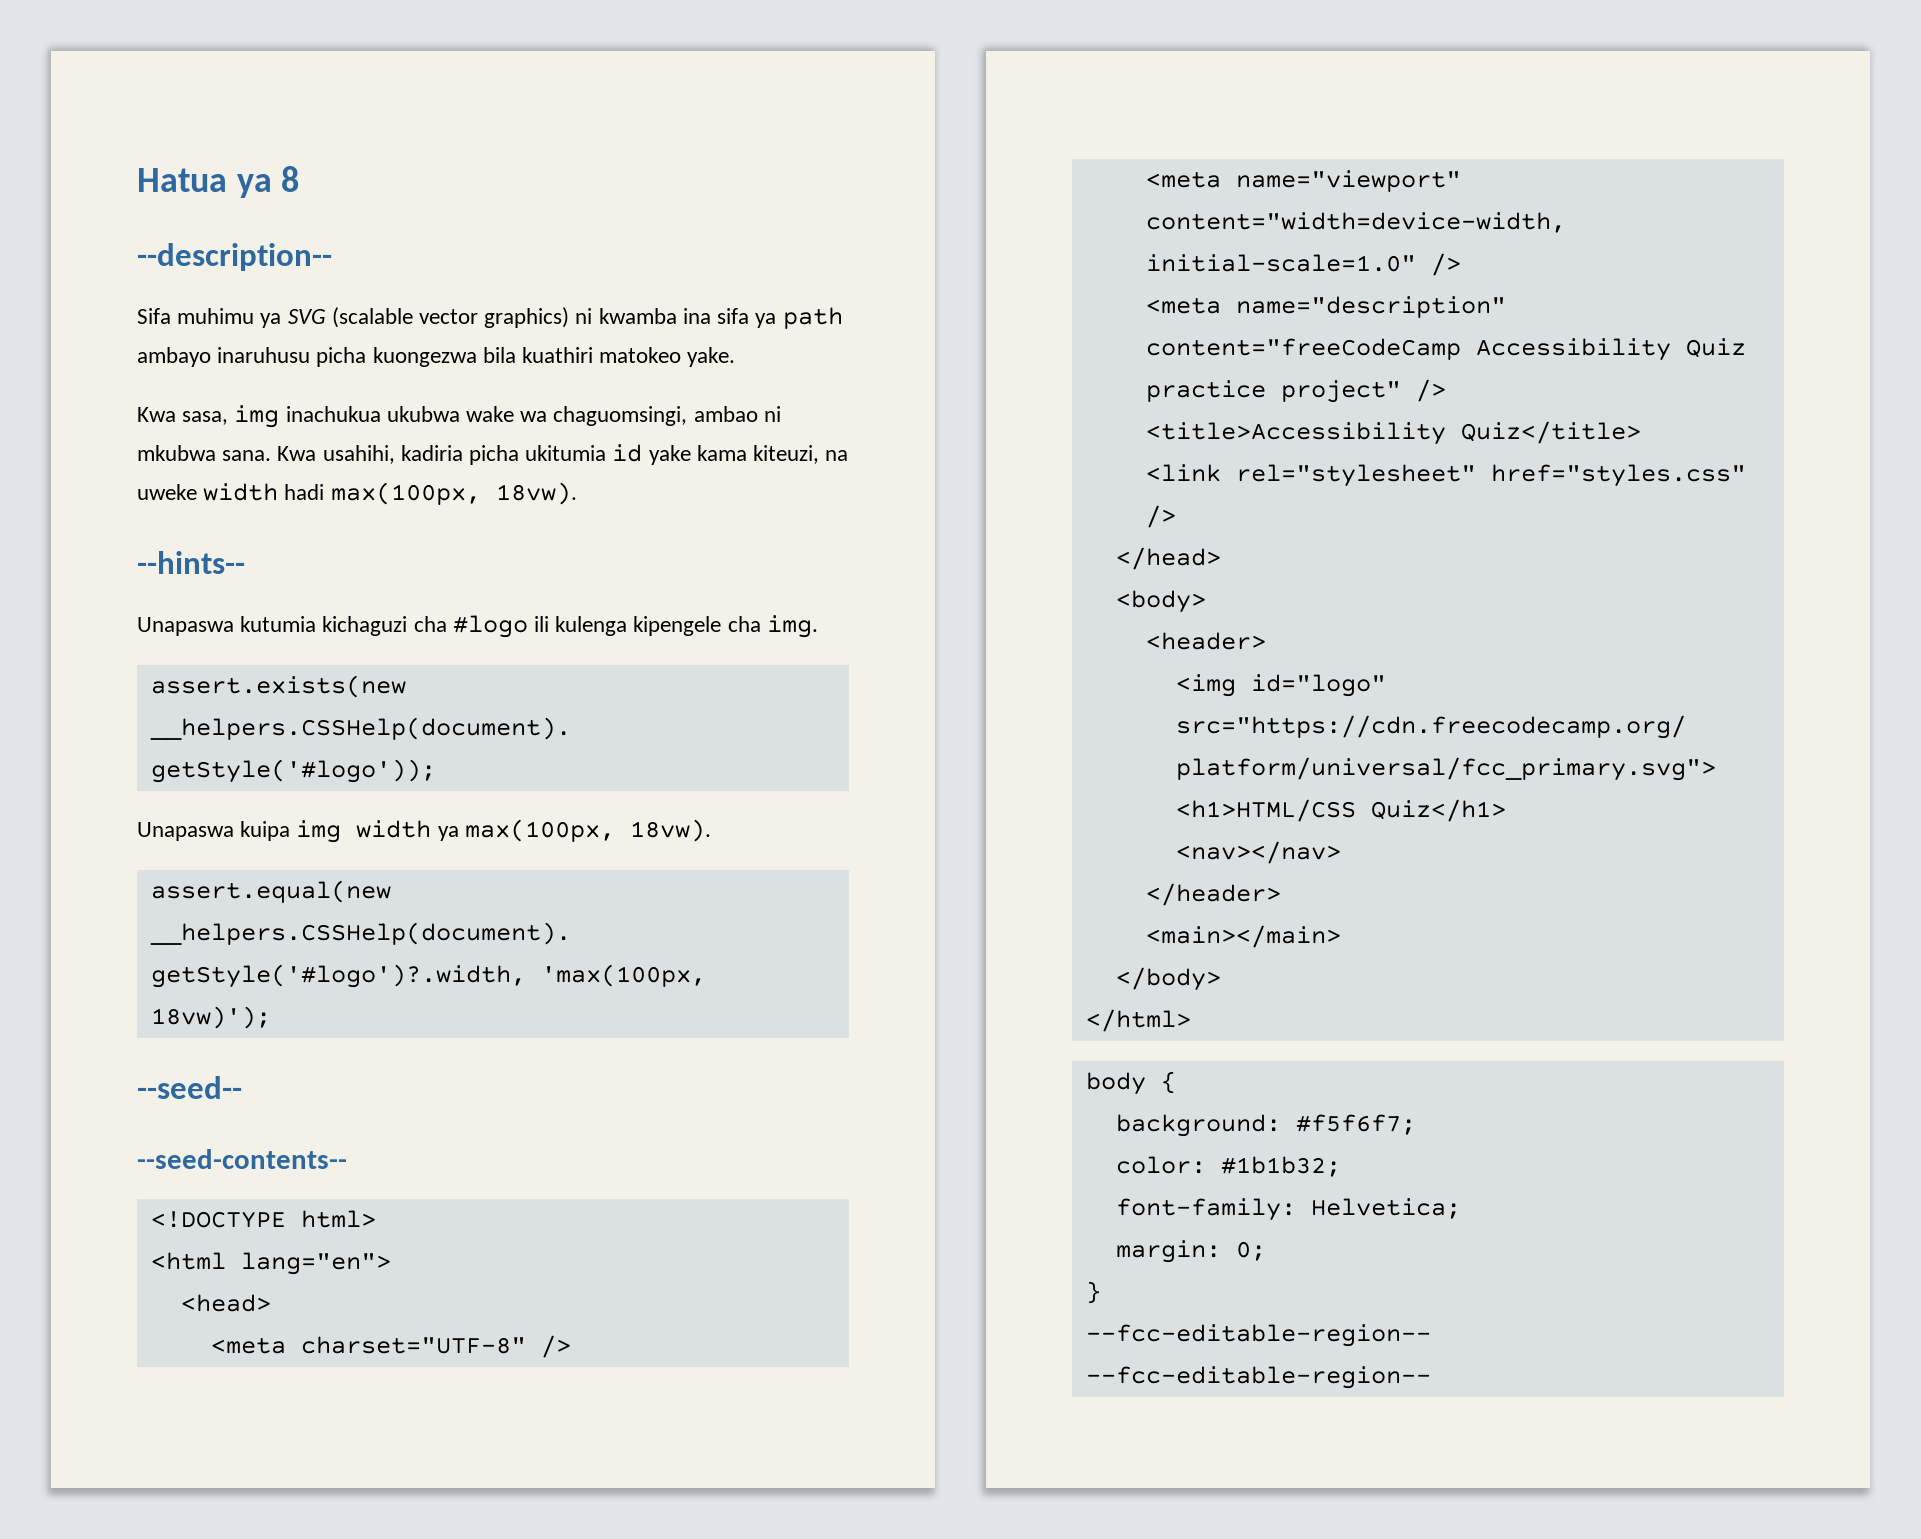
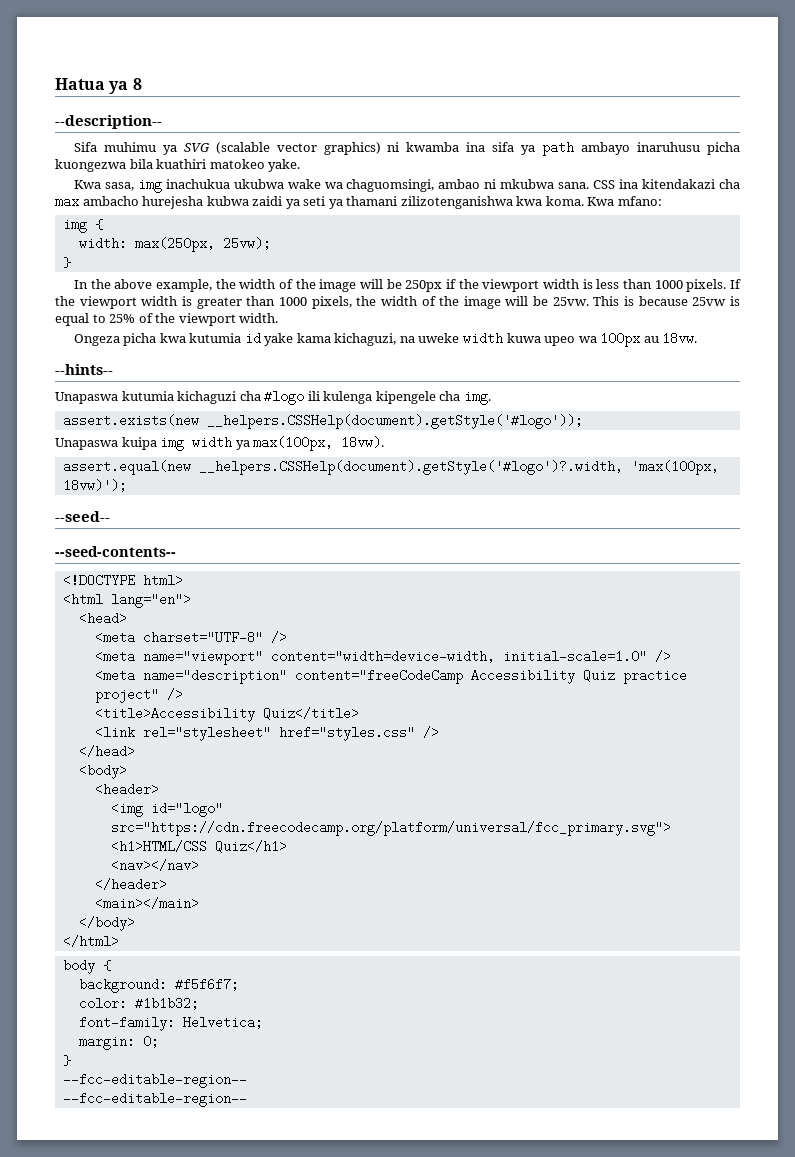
- Kwa usahihi, kadiria picha ukitumia id yake kama kiteuzi, na uweke width hadi max(100px, 18vw).
+ CSS ina kitendakazi cha max ambacho hurejesha kubwa zaidi ya seti ya thamani zilizotenganishwa kwa koma. Kwa mfano:
+ img {
+ width: max(250px, 25vw);
+ }
+ In the above example, the width of the image will be 250px if the viewport width is less than 1000 pixels. If the viewport width is greater than 1000 pixels, the width of the image will be 25vw. This is because 25vw is equal to 25% of the viewport width.
+ Ongeza picha kwa kutumia id yake kama kichaguzi, na uweke width kuwa upeo wa 100px au 18vw.

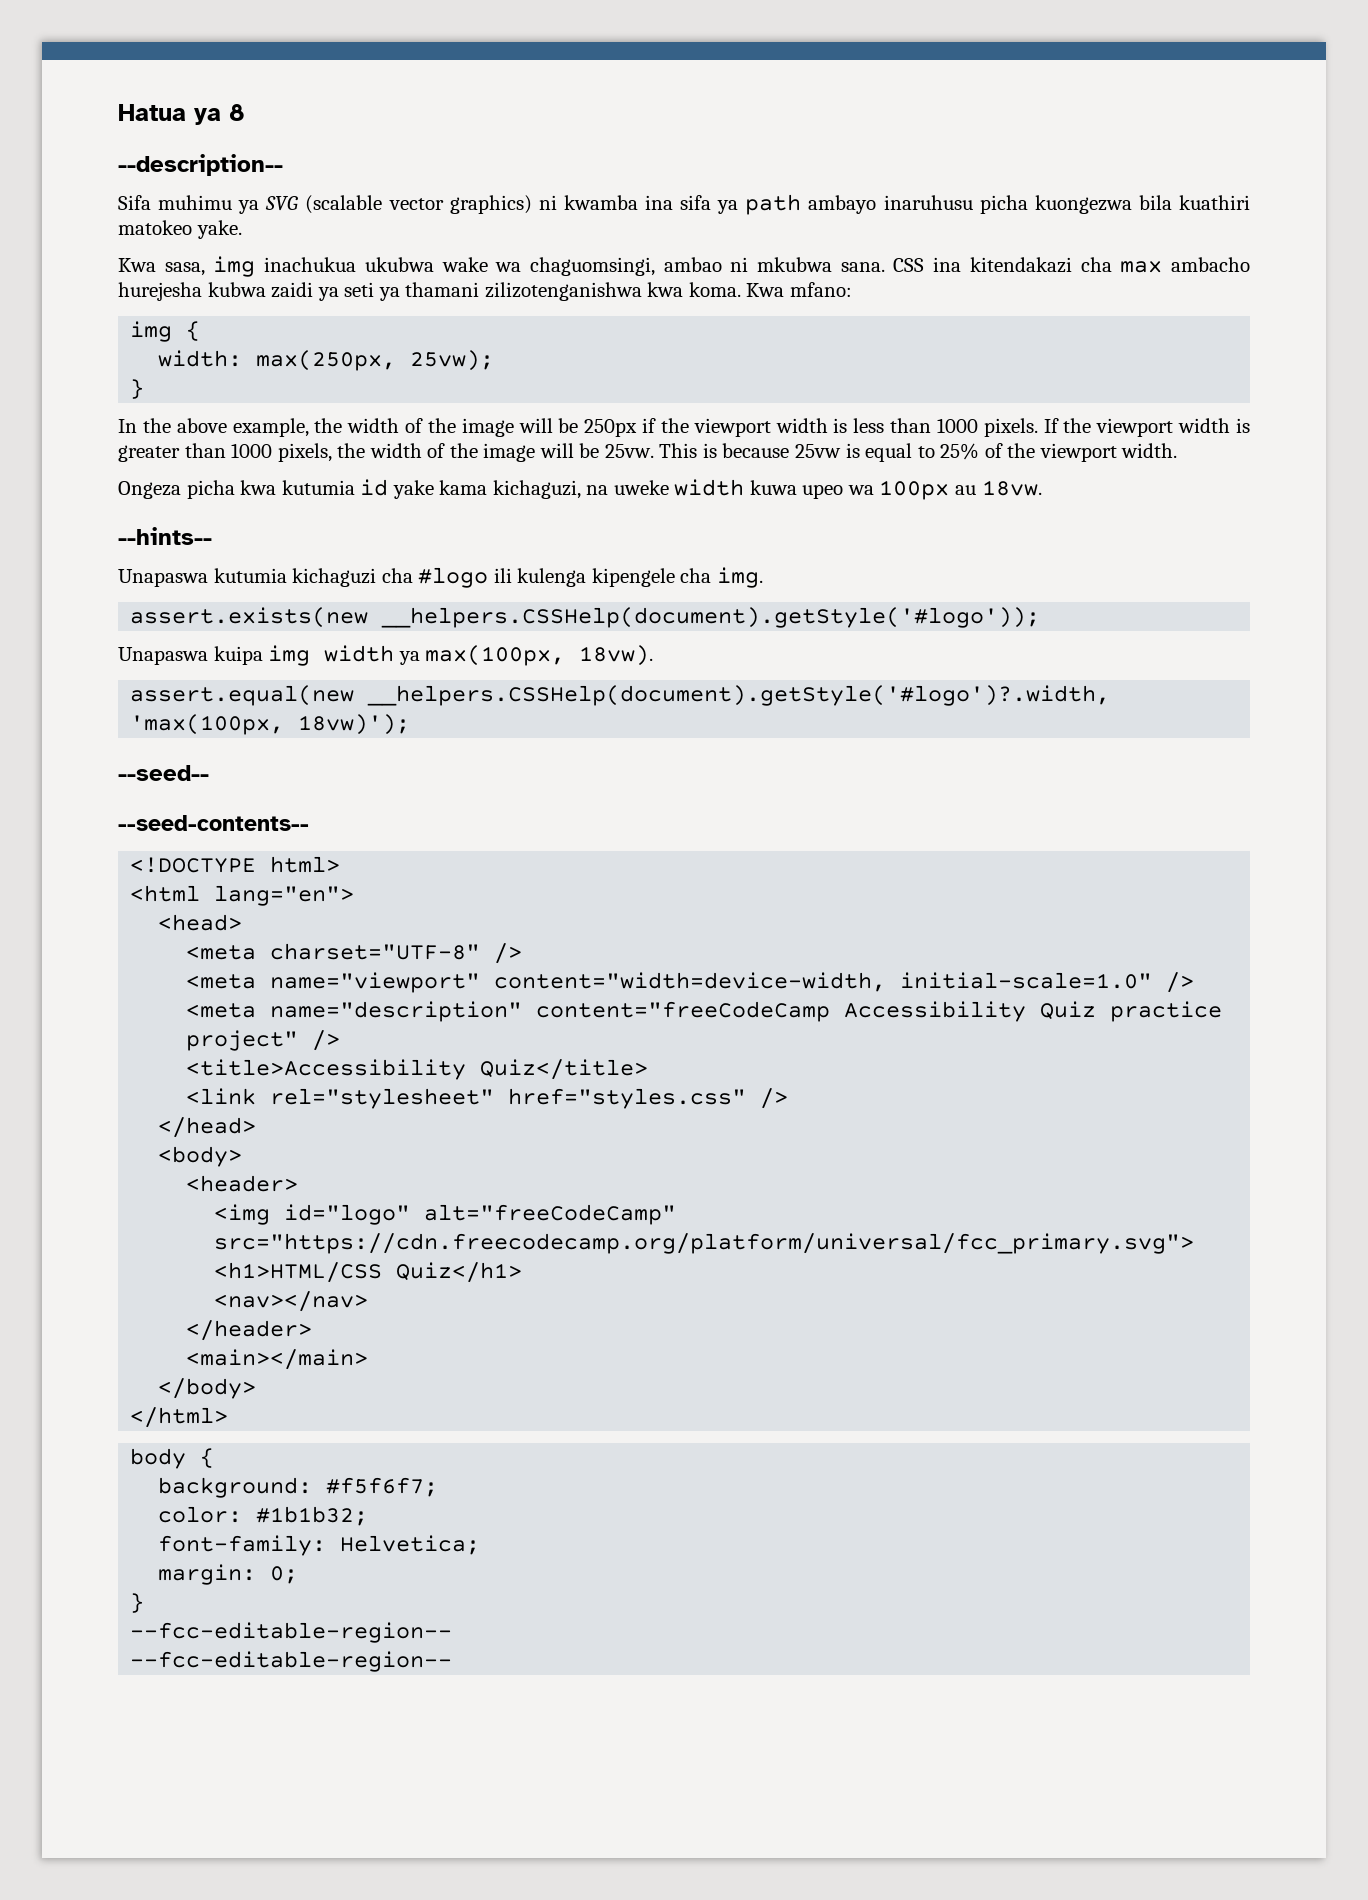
- <img id="logo" src="https://cdn.freecodecamp.org/platform/universal/fcc_primary.svg">
+ <img id="logo" alt="freeCodeCamp" src="https://cdn.freecodecamp.org/platform/universal/fcc_primary.svg">

